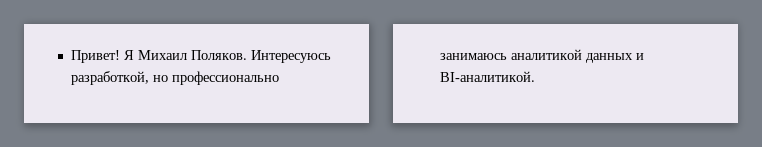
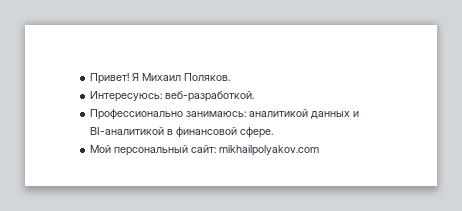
- Я Михаил Поляков. Интересуюсь разработкой, но профессионально занимаюсь аналитикой данных и BI-аналитикой.
+ Я Михаил Поляков.
+ Интересуюсь: веб-разработкой.
+ Профессионально занимаюсь: аналитикой данных и BI-аналитикой в финансовой сфере.
+ Мой персональный сайт: mikhailpolyakov.com

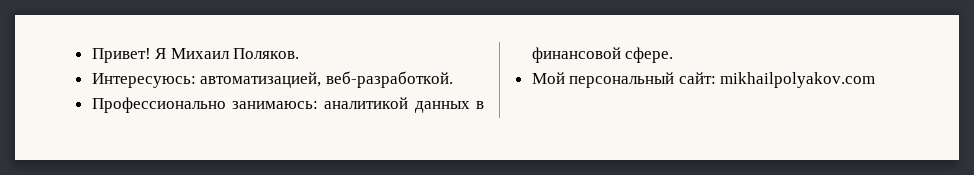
- Интересуюсь: веб-разработкой.
+ Интересуюсь: автоматизацией, веб-разработкой.
- Профессионально занимаюсь: аналитикой данных и BI-аналитикой в финансовой сфере.
+ Профессионально занимаюсь: аналитикой данных в финансовой сфере.

